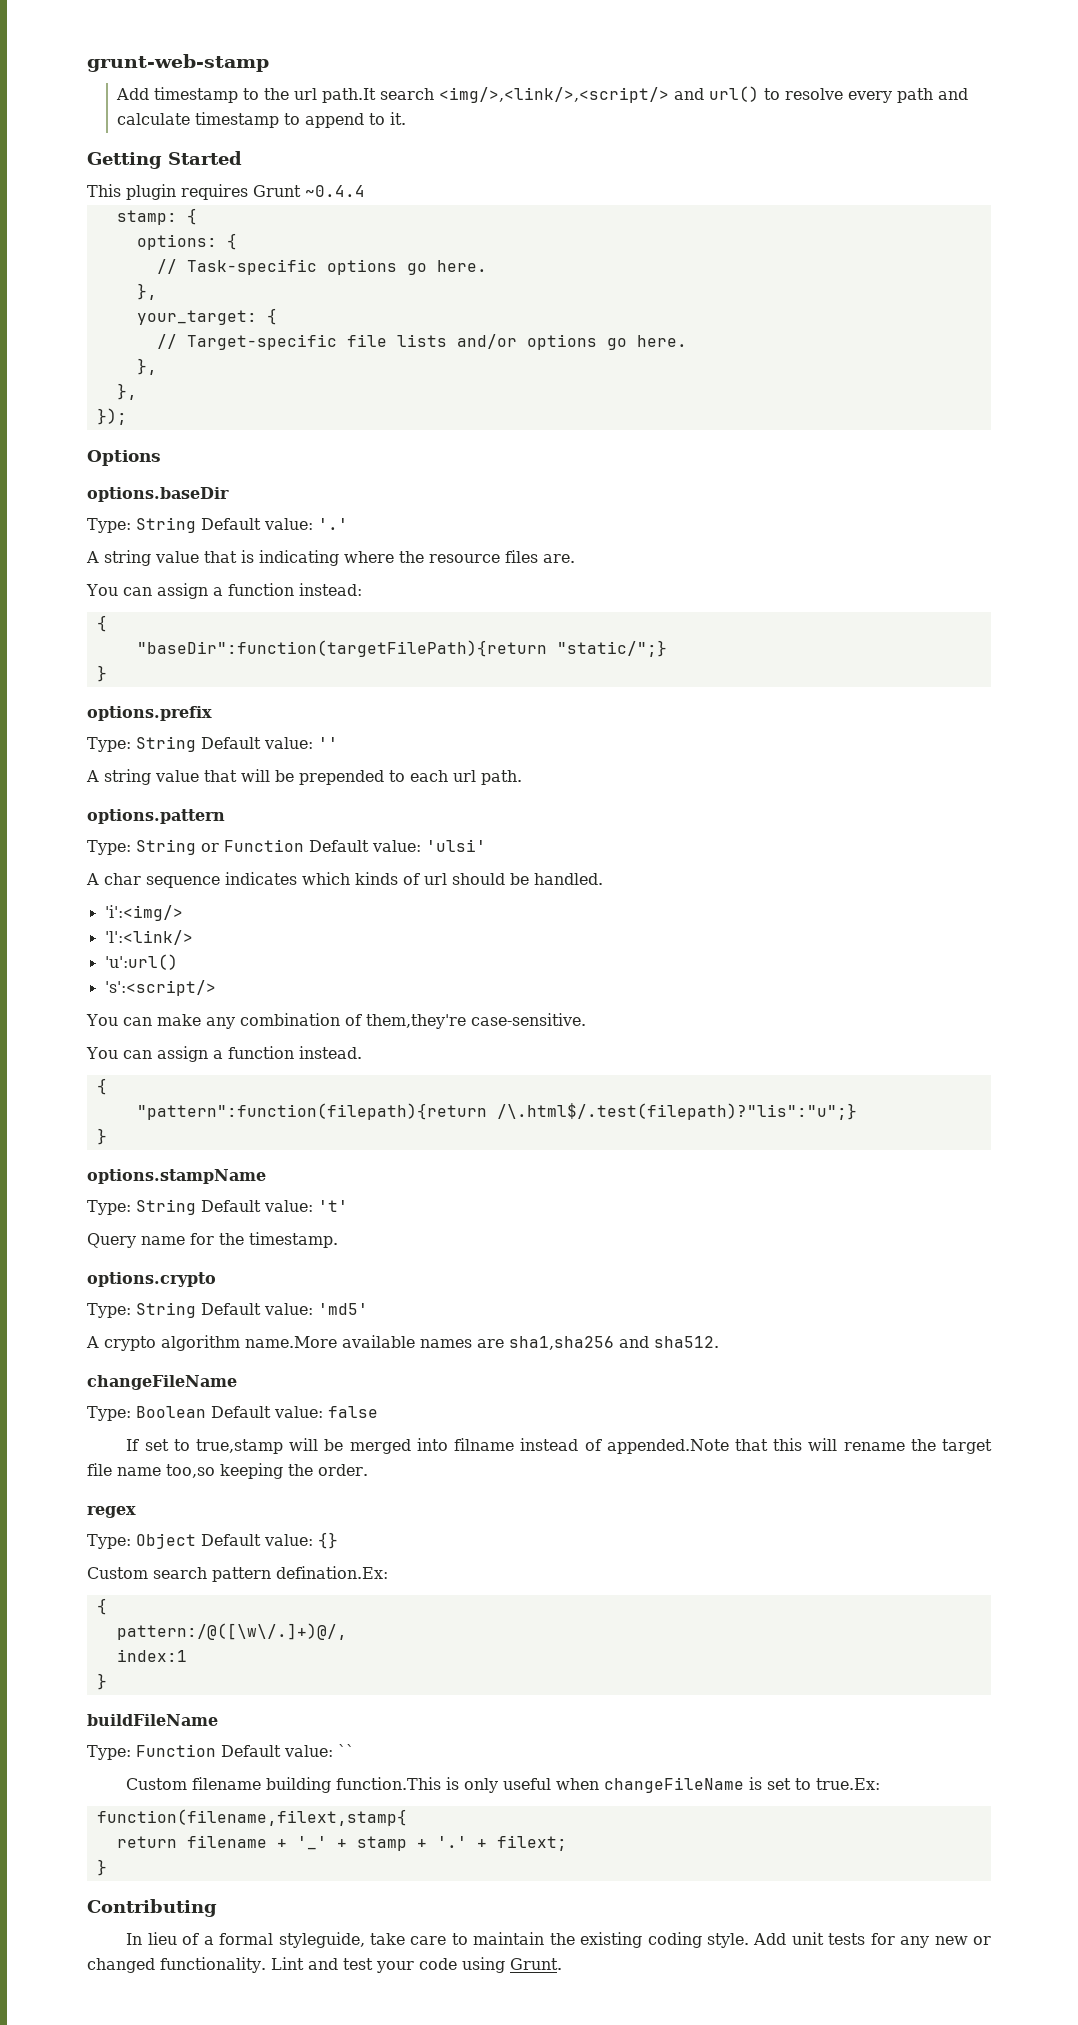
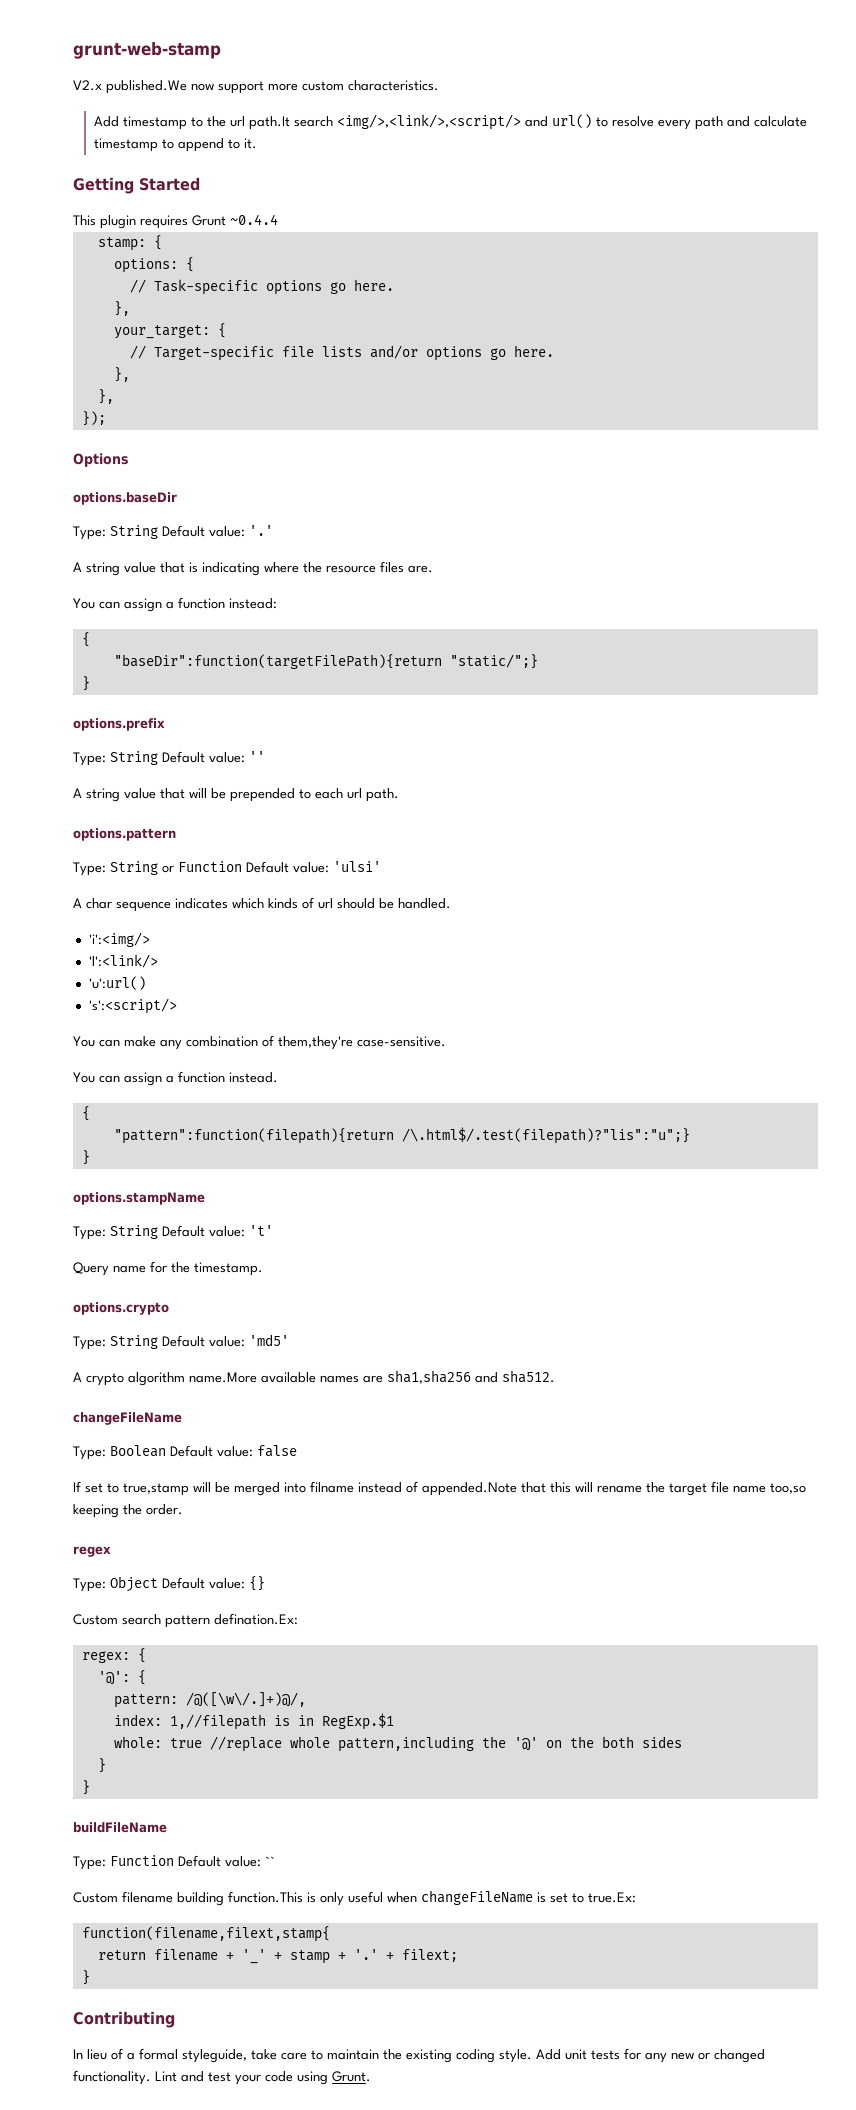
+ V2.x published.We now support more custom characteristics.
  Custom search pattern defination.Ex:
- {
- pattern:/@([\w\/.]+)@/,
- index:1
+ regex: {
+ '@': {
+ pattern: /@([\w\/.]+)@/,
+ index: 1,//filepath is in RegExp.$1
+ whole: true //replace whole pattern,including the '@' on the both sides
+ }

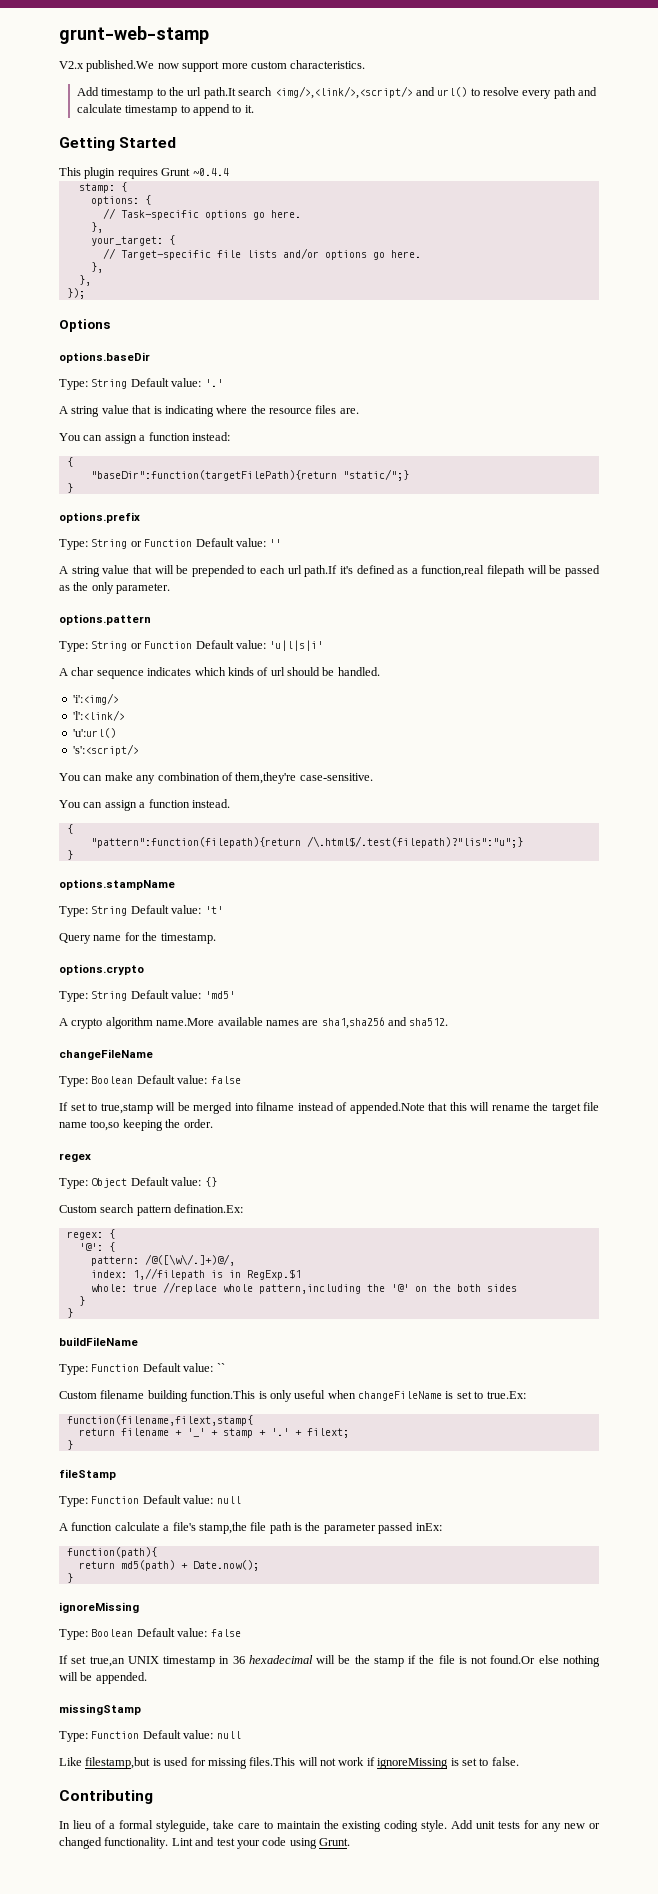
- Type: String Default value: ''
+ Type: String or Function Default value: ''
- A string value that will be prepended to each url path.
+ A string value that will be prepended to each url path.If it's defined as a function,real filepath will be passed as the only parameter.
- Type: String or Function Default value: 'ulsi'
+ Type: String or Function Default value: 'u|l|s|i'
+ fileStamp
+ Type: Function Default value: null
+ A function calculate a file's stamp,the file path is the parameter passed inEx:
+ function(path){
+ return md5(path) + Date.now();
+ }
+ ignoreMissing
+ Type: Boolean Default value: false
+ If set true,an UNIX timestamp in 36 hexadecimal will be the stamp if the file is not found.Or else nothing will be appended.
+ missingStamp
+ Type: Function Default value: null
+ Like filestamp,but is used for missing files.This will not work if ignoreMissing is set to false.

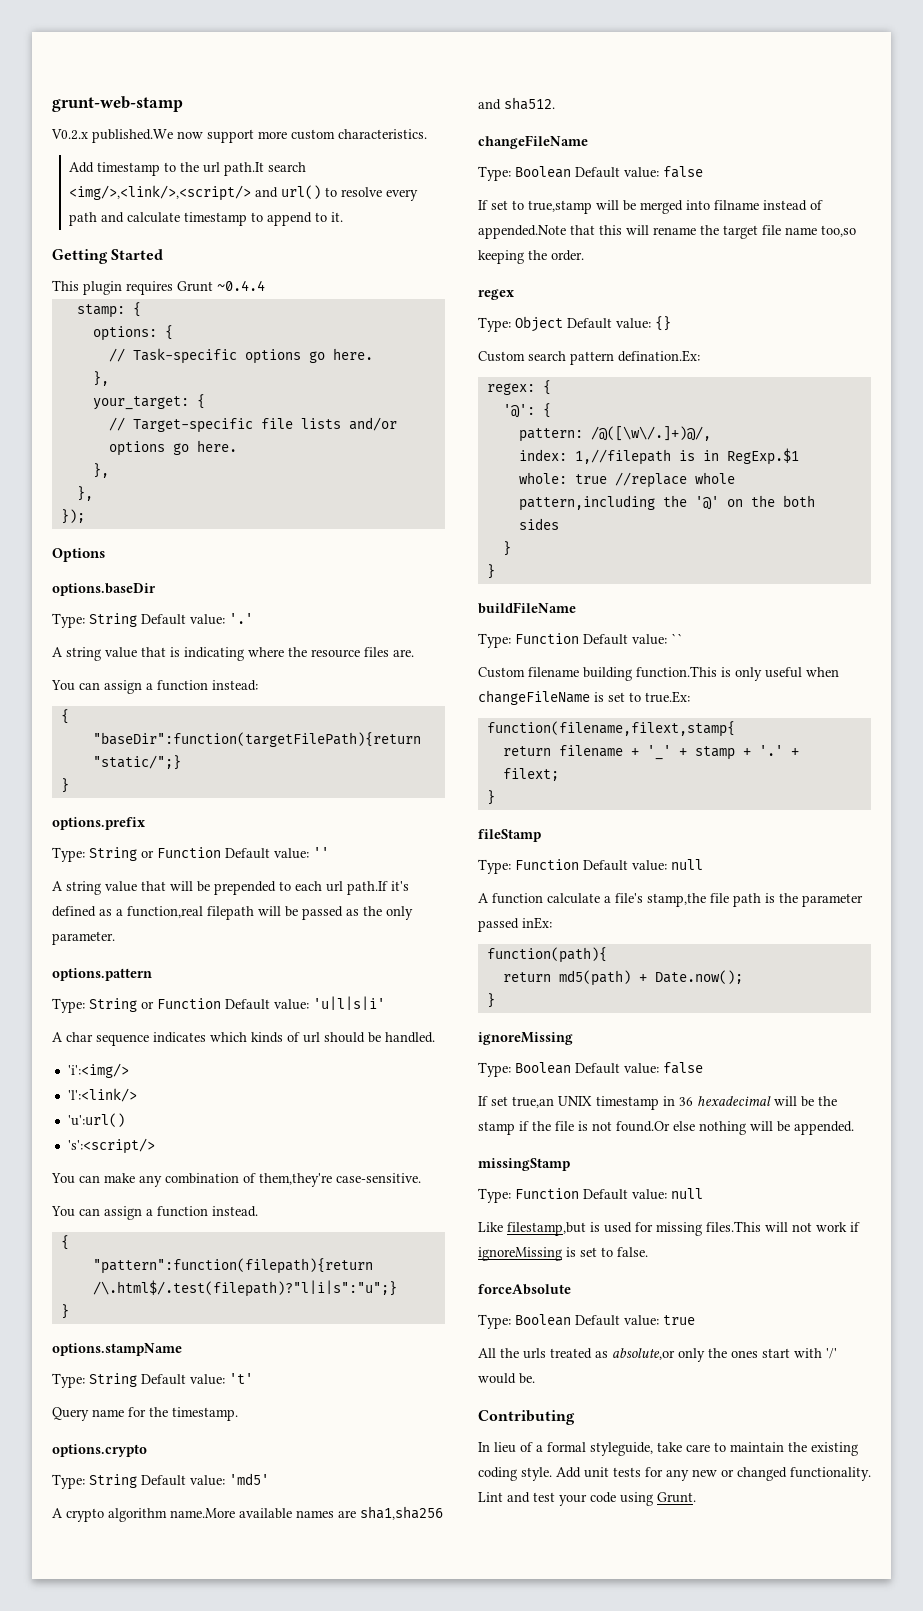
- V2.x published.We now support more custom characteristics.
+ V0.2.x published.We now support more custom characteristics.
- "pattern":function(filepath){return /\.html$/.test(filepath)?"lis":"u";}
+ "pattern":function(filepath){return /\.html$/.test(filepath)?"l|i|s":"u";}
+ forceAbsolute
+ Type: Boolean Default value: true
+ All the urls treated as absolute,or only the ones start with '/' would be.

